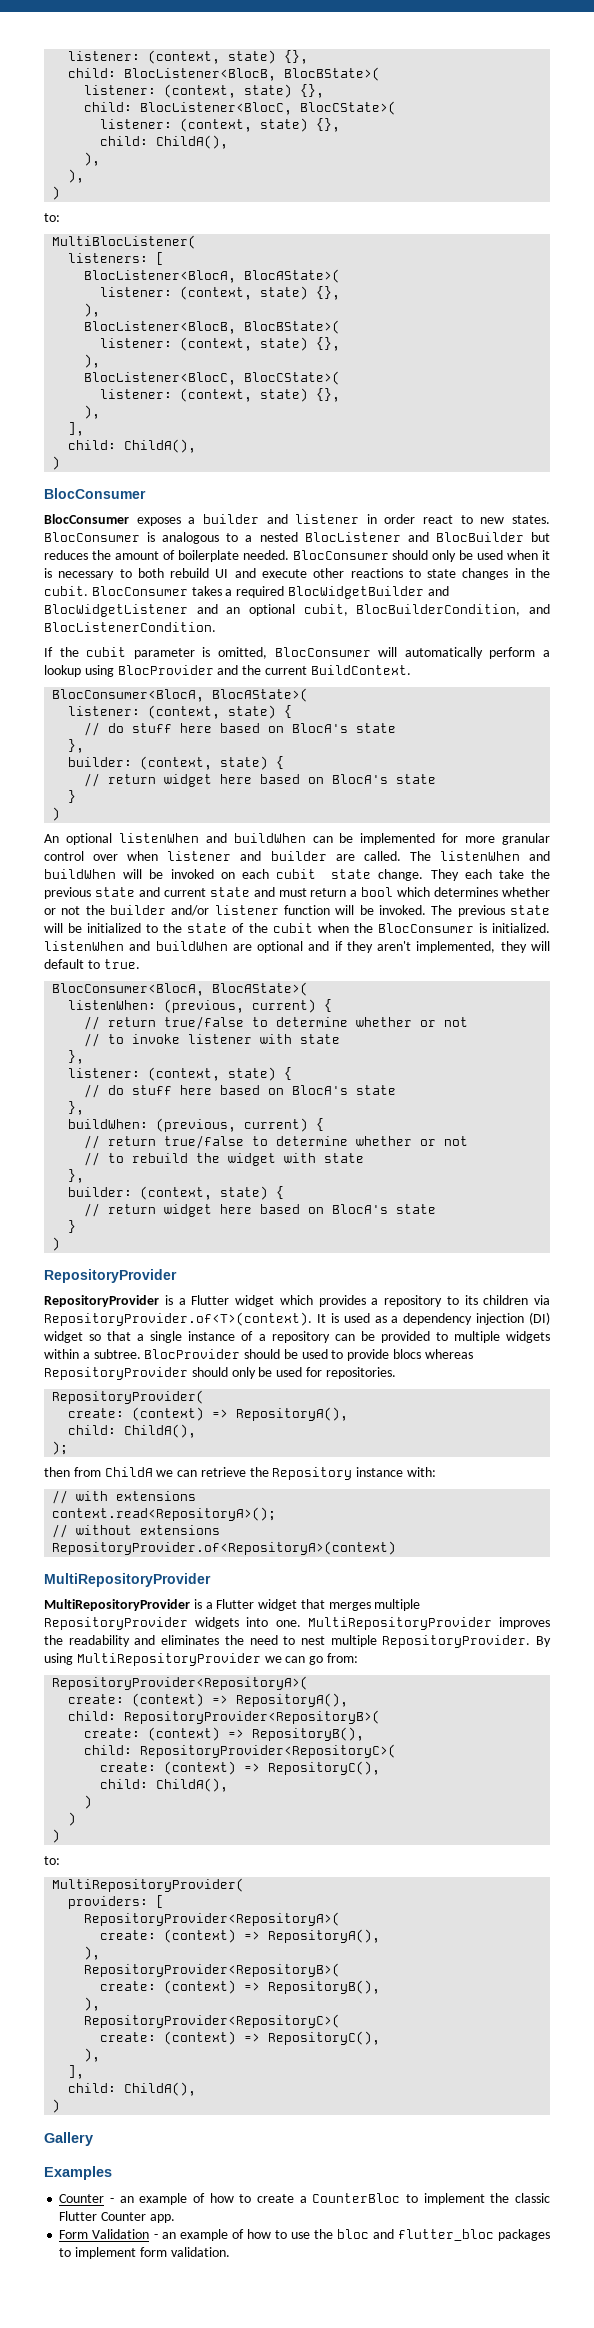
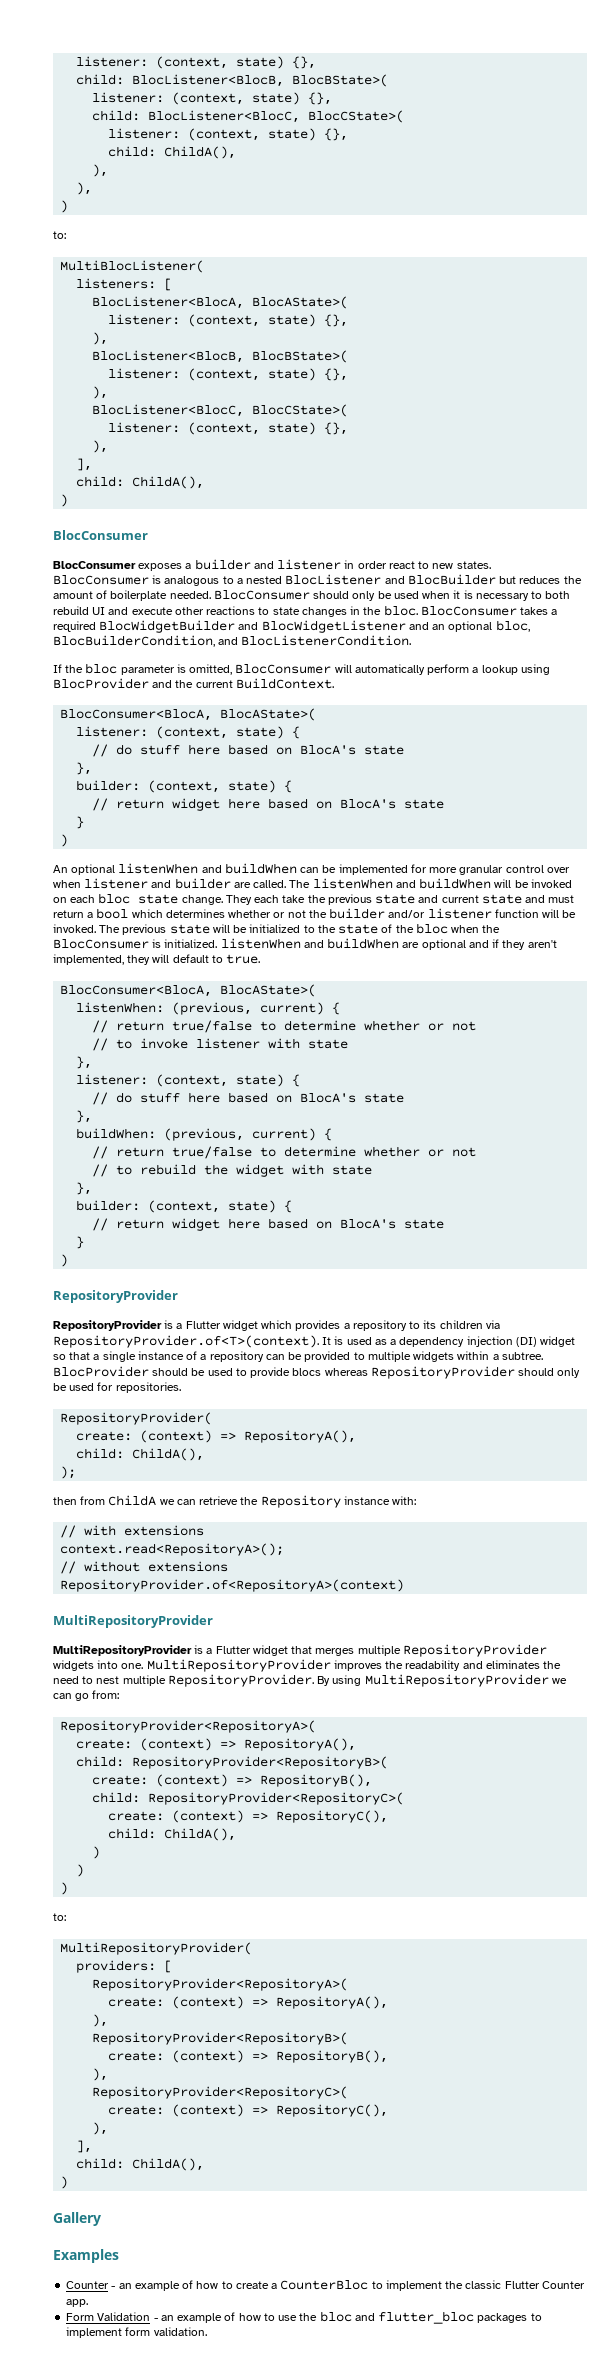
- BlocConsumer should only be used when it is necessary to both rebuild UI and execute other reactions to state changes in the cubit.
+ BlocConsumer should only be used when it is necessary to both rebuild UI and execute other reactions to state changes in the bloc.
- BlocConsumer takes a required BlocWidgetBuilder and BlocWidgetListener and an optional cubit, BlocBuilderCondition, and BlocListenerCondition.
+ BlocConsumer takes a required BlocWidgetBuilder and BlocWidgetListener and an optional bloc, BlocBuilderCondition, and BlocListenerCondition.
- If the cubit parameter is omitted, BlocConsumer will automatically perform a lookup using BlocProvider and the current BuildContext.
+ If the bloc parameter is omitted, BlocConsumer will automatically perform a lookup using BlocProvider and the current BuildContext.
- The listenWhen and buildWhen will be invoked on each cubit state change.
+ The listenWhen and buildWhen will be invoked on each bloc state change.
- The previous state will be initialized to the state of the cubit when the BlocConsumer is initialized. listenWhen and buildWhen are optional and if they aren't implemented, they will default to true.
+ The previous state will be initialized to the state of the bloc when the BlocConsumer is initialized. listenWhen and buildWhen are optional and if they aren't implemented, they will default to true.

